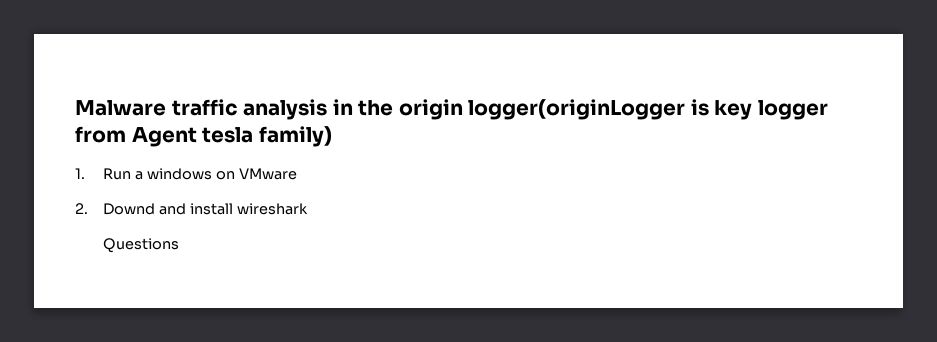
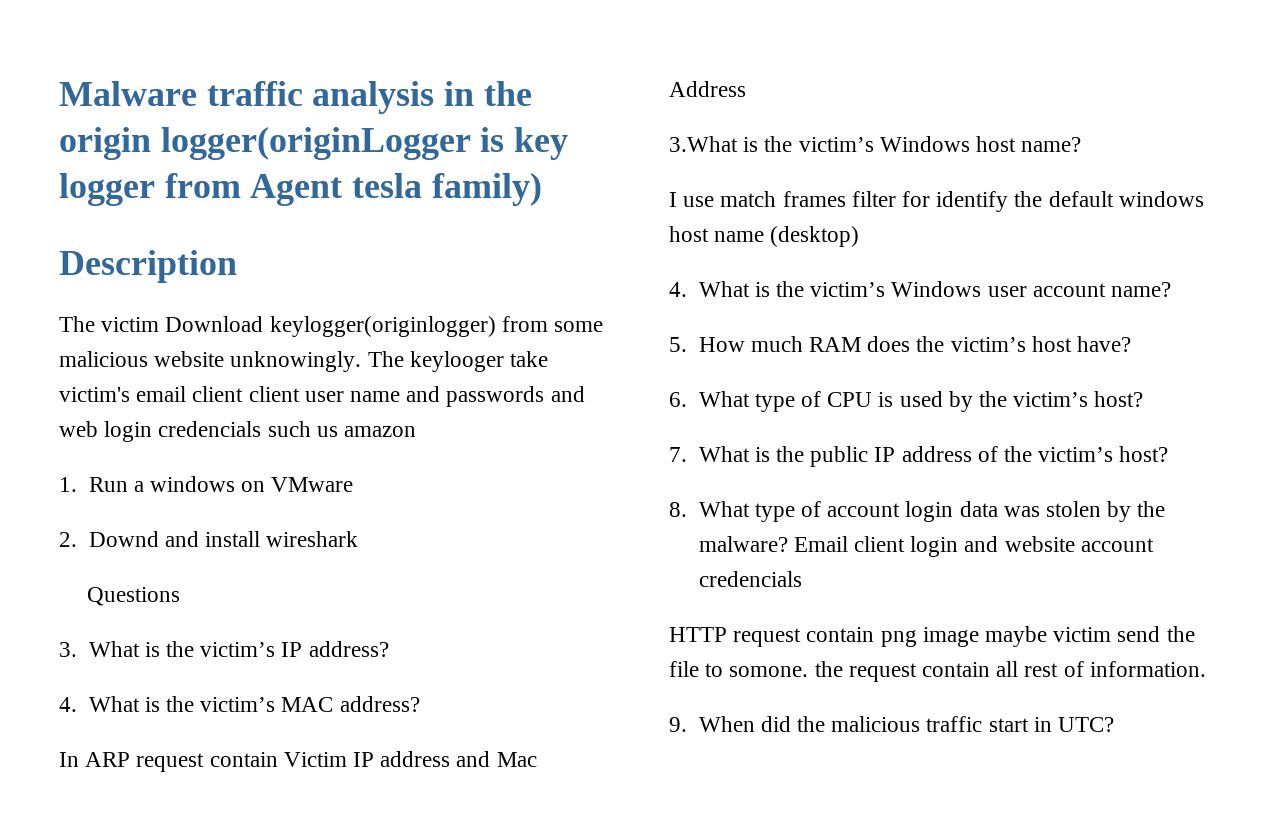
+ Description
+ The victim Download keylogger(originlogger) from some malicious website unknowingly. The keylooger take victim's email client client user name and passwords and web login credencials such us amazon
+ 3. What is the victim’s IP address?
+ 4. What is the victim’s MAC address?
+ In ARP request contain Victim IP address and Mac Address
+ 3.What is the victim’s Windows host name?
+ I use match frames filter for identify the default windows host name (desktop)
+ 4. What is the victim’s Windows user account name?
+ 5. How much RAM does the victim’s host have?
+ 6. What type of CPU is used by the victim’s host?
+ 7. What is the public IP address of the victim’s host?
+ 8. What type of account login data was stolen by the malware? Email client login and website account credencials
+ HTTP request contain png image maybe victim send the file to somone. the request contain all rest of information.
+ 9. When did the malicious traffic start in UTC?

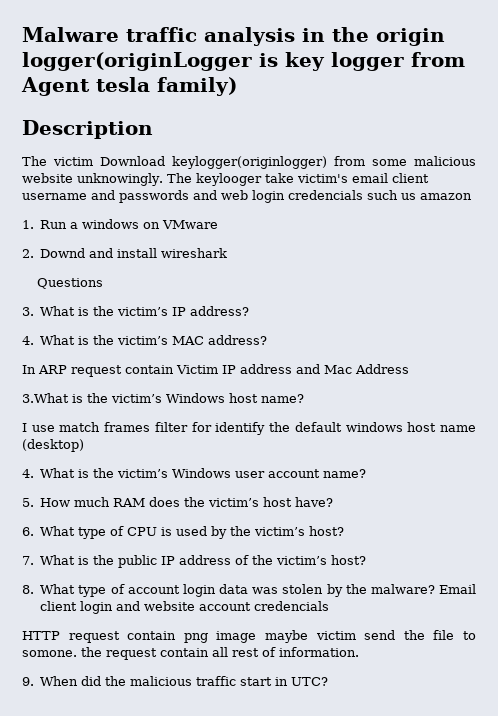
- The keylooger take victim's email client client user name and passwords and web login credencials such us amazon
+ The keylooger take victim's email client username and passwords and web login credencials such us amazon

